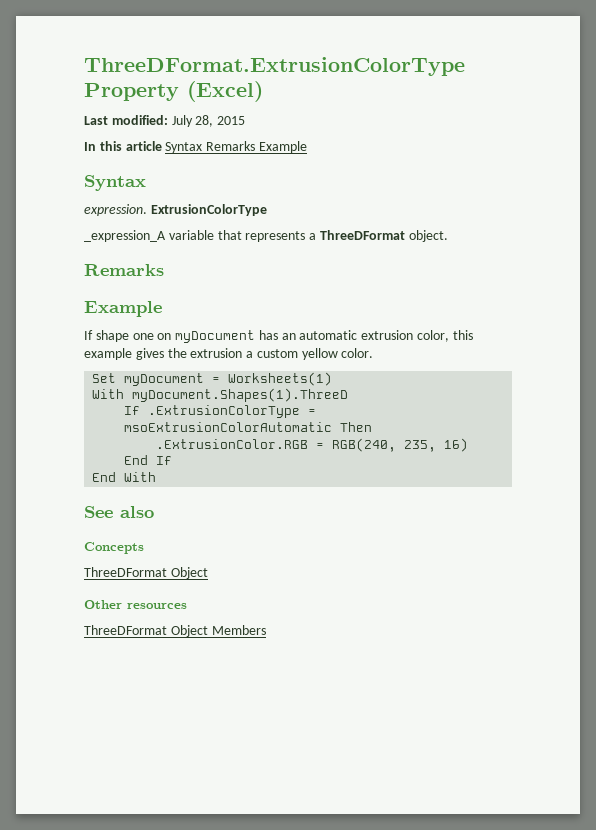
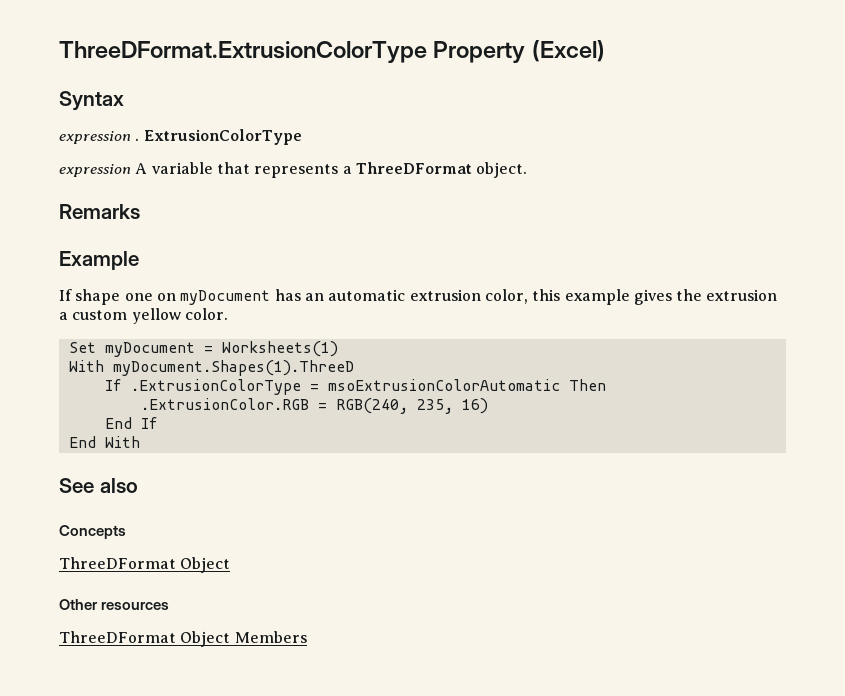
- Last modified: July 28, 2015
- In this article Syntax Remarks Example
- expression.
+ expression .
- _expression_A variable that represents a ThreeDFormat object.
+ expression A variable that represents a ThreeDFormat object.

